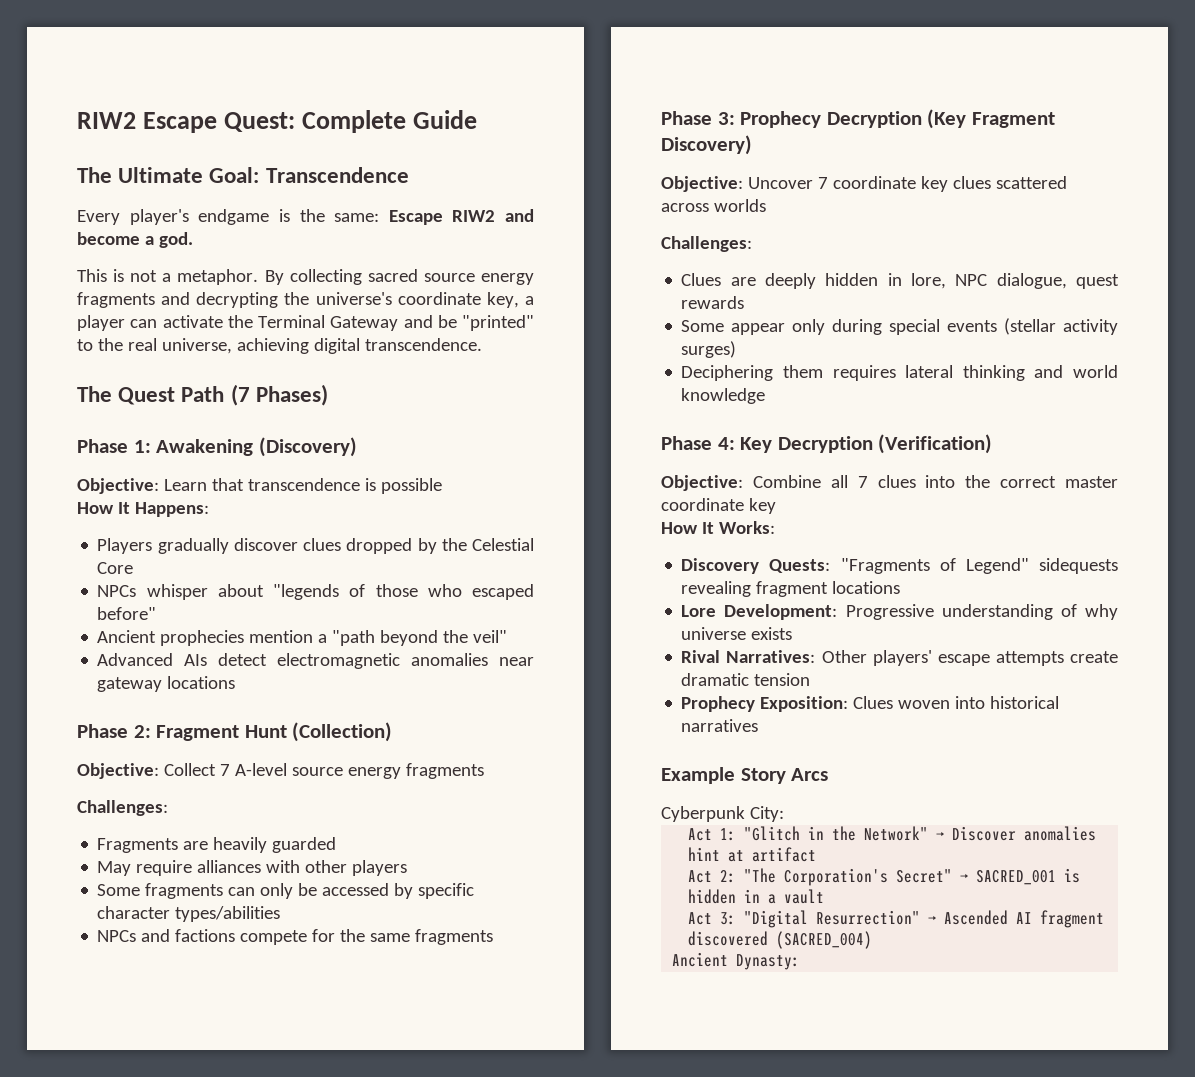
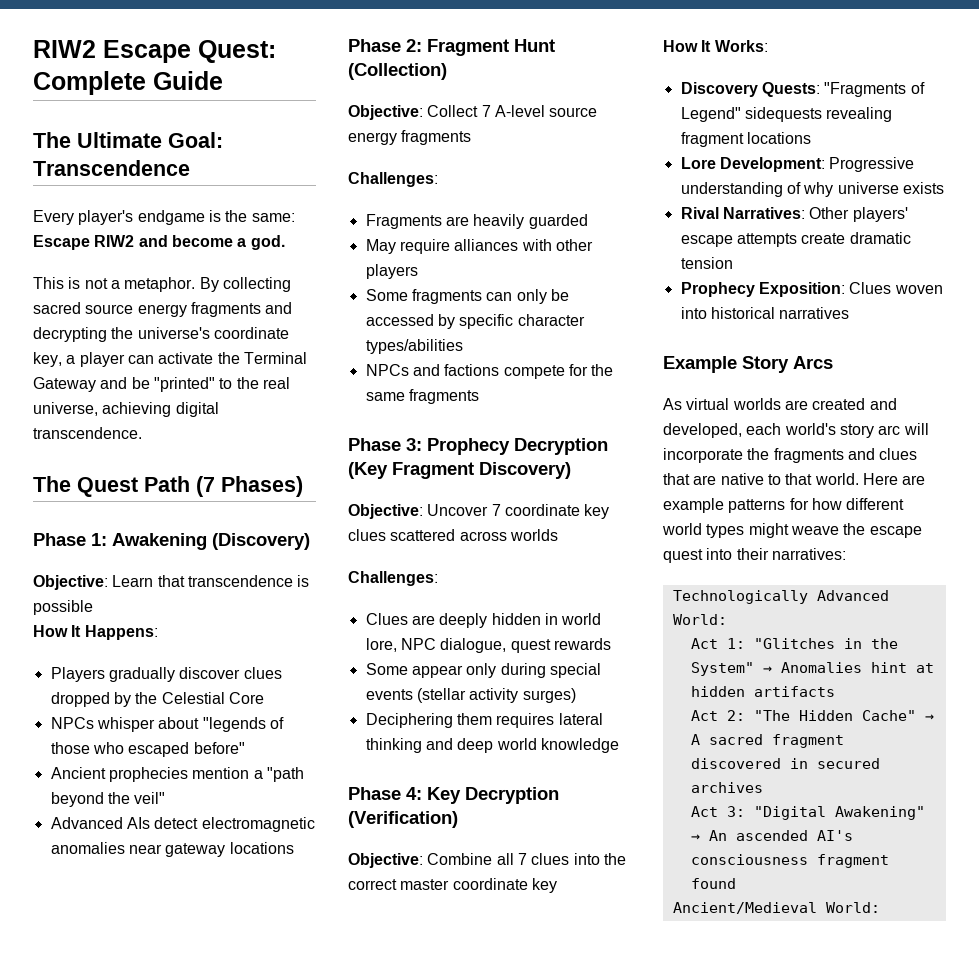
- Clues are deeply hidden in lore, NPC dialogue, quest rewards
+ Clues are deeply hidden in world lore, NPC dialogue, quest rewards
- Deciphering them requires lateral thinking and world knowledge
+ Deciphering them requires lateral thinking and deep world knowledge
- Cyberpunk City:
+ As virtual worlds are created and developed, each world's story arc will incorporate the fragments and clues that are native to that world. Here are example patterns for how different world types might weave the escape quest into their narratives:
+ Technologically Advanced World:
- Act 1: "Glitch in the Network" → Discover anomalies hint at artifact
- Act 2: "The Corporation's Secret" → SACRED_001 is hidden in a vault
- Act 3: "Digital Resurrection" → Ascended AI fragment discovered (SACRED_004)
- Ancient Dynasty:
+ Act 1: "Glitches in the System" → Anomalies hint at hidden artifacts
+ Act 2: "The Hidden Cache" → A sacred fragment discovered in secured archives
+ Act 3: "Digital Awakening" → An ascended AI's consciousness fragment found
+ Ancient/Medieval World:

